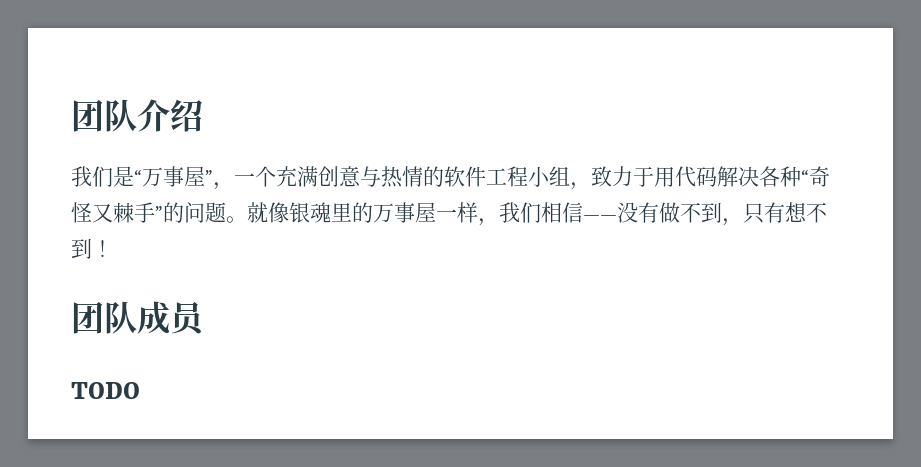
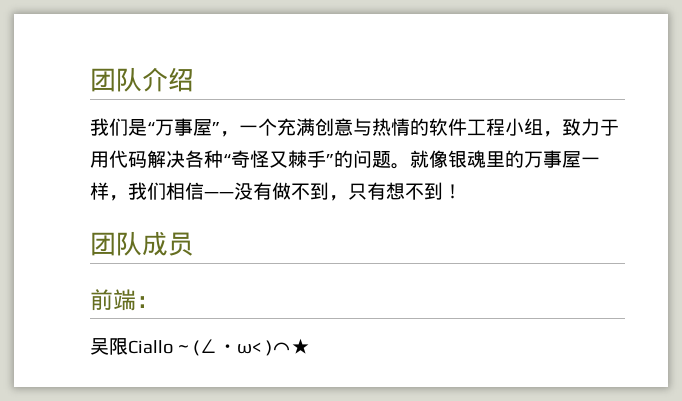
- TODO
+ 前端：
+ 吴限Ciallo～(∠・ω< )⌒★

